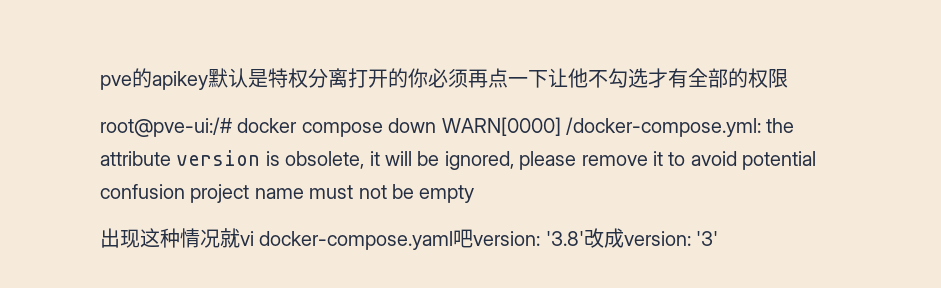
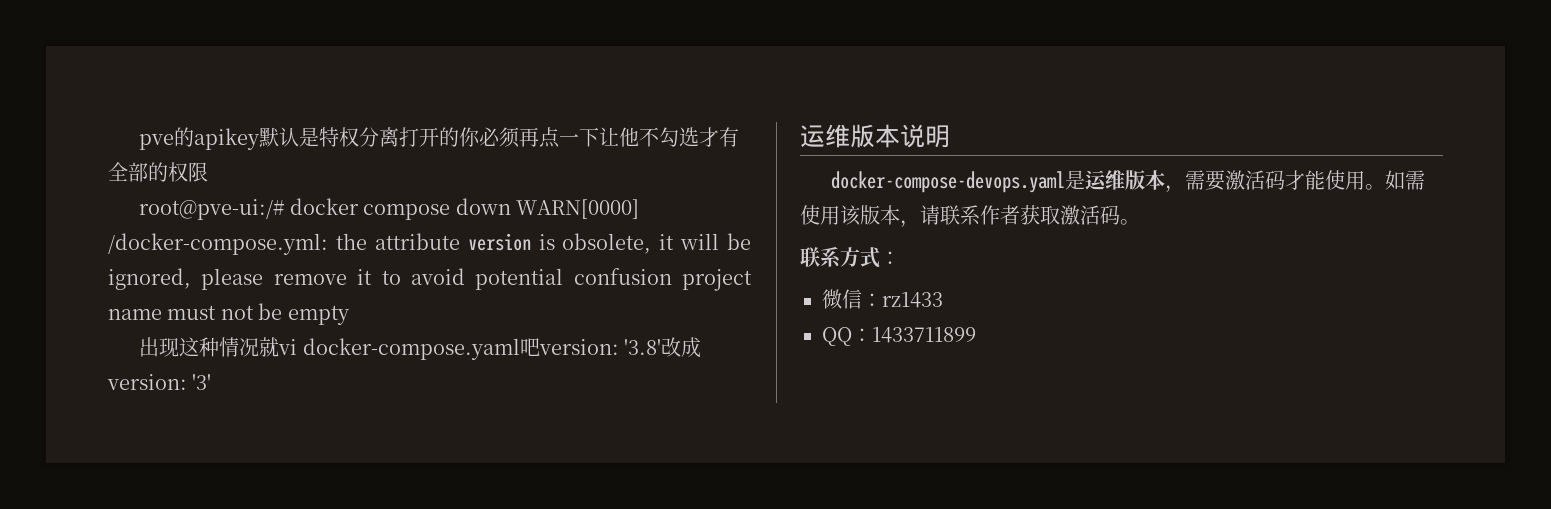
+ 运维版本说明
+ docker-compose-devops.yaml是运维版本，需要激活码才能使用。如需使用该版本，请联系作者获取激活码。
+ 联系方式：
+ 微信：rz1433
+ QQ：1433711899

